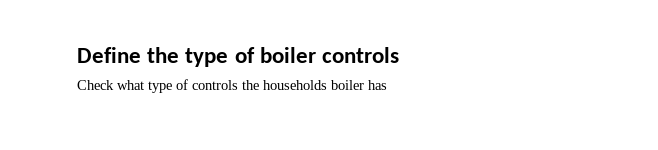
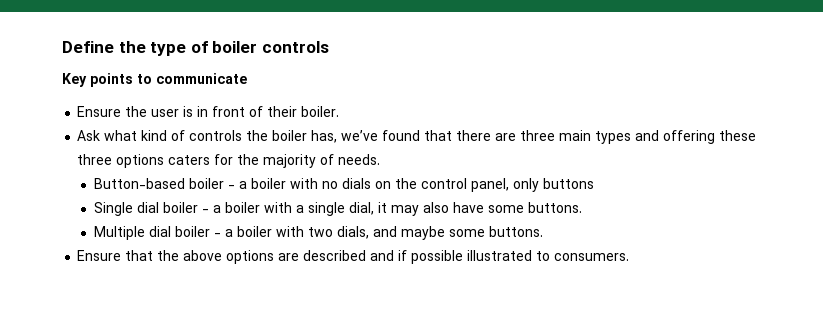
- Check what type of controls the households boiler has
+ Key points to communicate
+ Ensure the user is in front of their boiler.
+ Ask what kind of controls the boiler has, we’ve found that there are three main types and offering these three options caters for the majority of needs.
+ Button-based boiler - a boiler with no dials on the control panel, only buttons
+ Single dial boiler - a boiler with a single dial, it may also have some buttons.
+ Multiple dial boiler - a boiler with two dials, and maybe some buttons.
+ Ensure that the above options are described and if possible illustrated to consumers.

